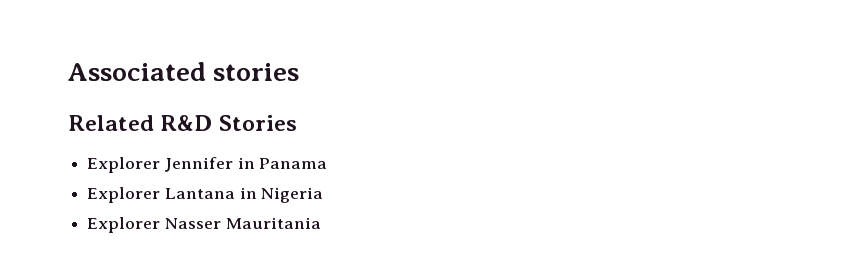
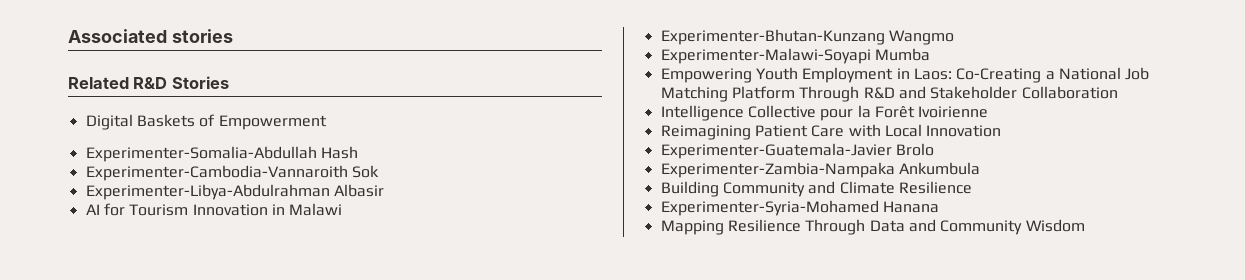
- Explorer Jennifer in Panama
- Explorer Lantana in Nigeria
- Explorer Nasser Mauritania
+ Digital Baskets of Empowerment
+ Experimenter-Somalia-Abdullah Hash
+ Experimenter-Cambodia-Vannaroith Sok
+ Experimenter-Libya-Abdulrahman Albasir
+ AI for Tourism Innovation in Malawi
+ Experimenter-Bhutan-Kunzang Wangmo
+ Experimenter-Malawi-Soyapi Mumba
+ Empowering Youth Employment in Laos: Co-Creating a National Job Matching Platform Through R&D and Stakeholder Collaboration
+ Intelligence Collective pour la Forêt Ivoirienne
+ Reimagining Patient Care with Local Innovation
+ Experimenter-Guatemala-Javier Brolo
+ Experimenter-Zambia-Nampaka Ankumbula
+ Building Community and Climate Resilience
+ Experimenter-Syria-Mohamed Hanana
+ Mapping Resilience Through Data and Community Wisdom

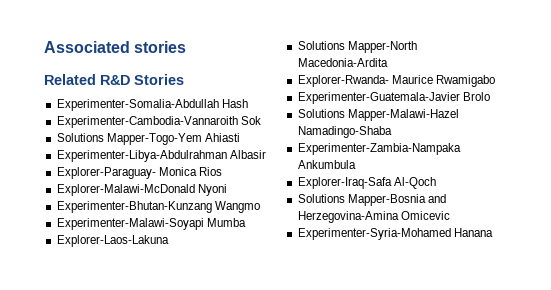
- Digital Baskets of Empowerment
+ Solutions Mapper-Togo-Yem Ahiasti
- AI for Tourism Innovation in Malawi
+ Explorer-Paraguay- Monica Rios
+ Explorer-Malawi-McDonald Nyoni
  Experimenter-Bhutan-Kunzang Wangmo
  Experimenter-Malawi-Soyapi Mumba
- Empowering Youth Employment in Laos: Co-Creating a National Job Matching Platform Through R&D and Stakeholder Collaboration
- Intelligence Collective pour la Forêt Ivoirienne
- Reimagining Patient Care with Local Innovation
+ Explorer-Laos-Lakuna
+ Solutions Mapper-North Macedonia-Ardita
+ Explorer-Rwanda- Maurice Rwamigabo
+ Solutions Mapper-Malawi-Hazel Namadingo-Shaba
- Building Community and Climate Resilience
+ Explorer-Iraq-Safa Al-Qoch
+ Solutions Mapper-Bosnia and Herzegovina-Amina Omicevic
  Experimenter-Syria-Mohamed Hanana
- Mapping Resilience Through Data and Community Wisdom

